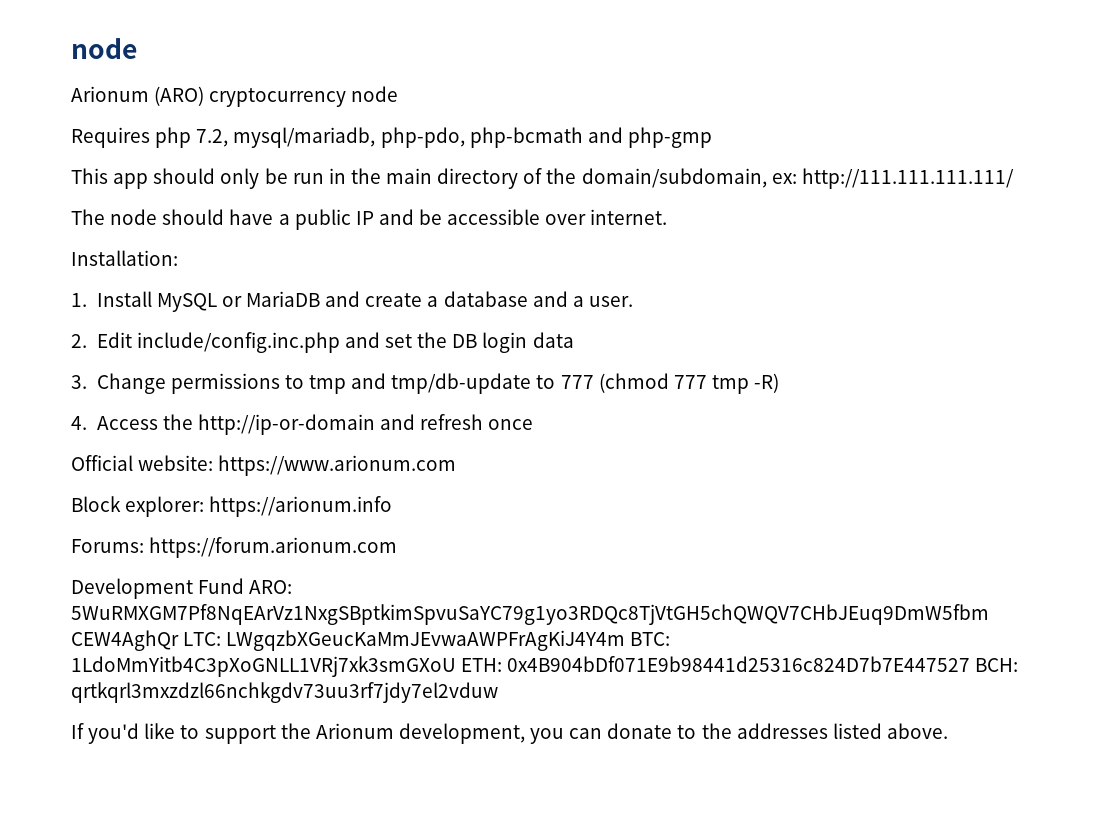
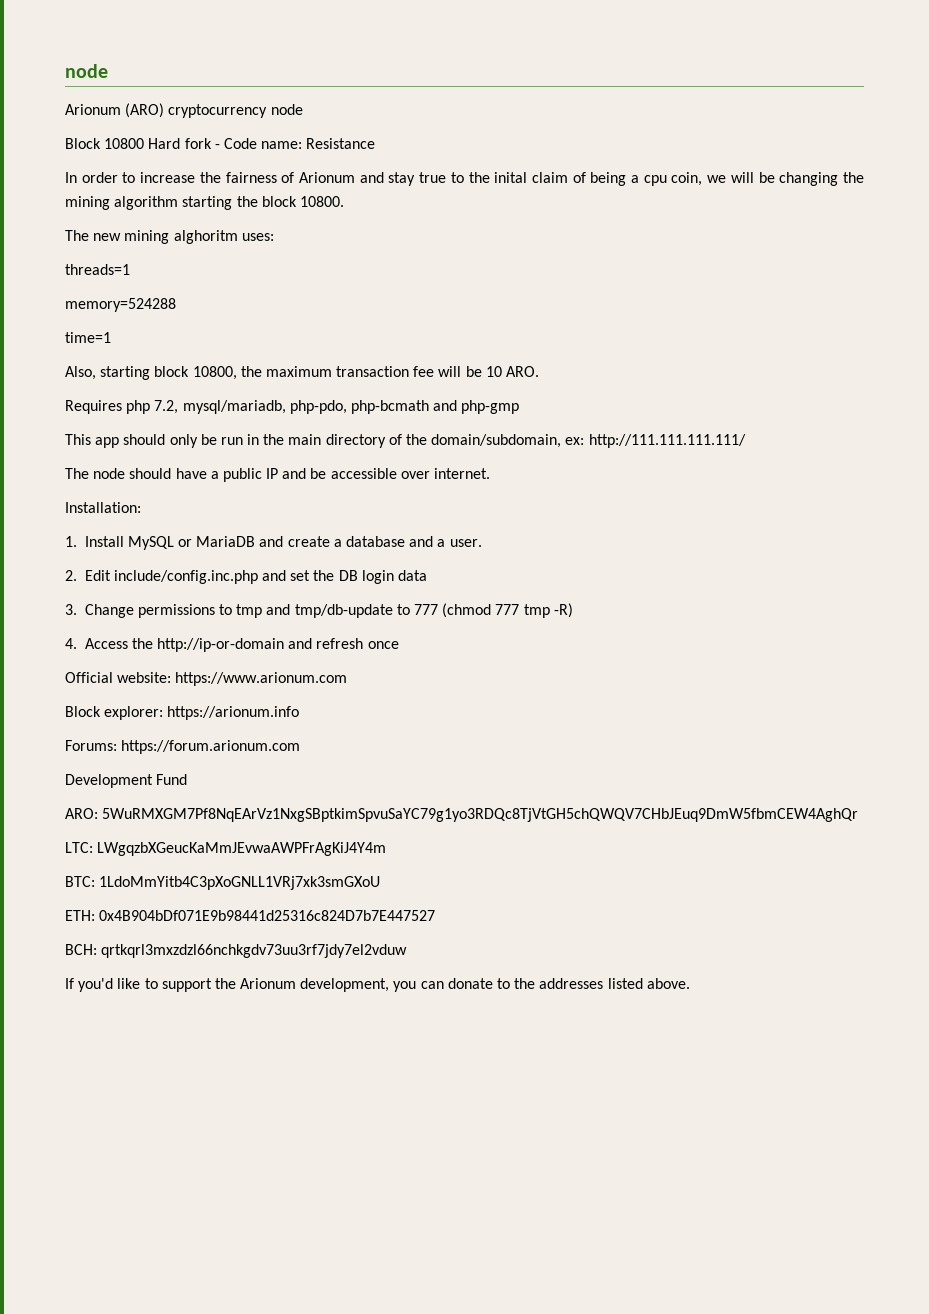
+ Block 10800 Hard fork - Code name: Resistance
+ In order to increase the fairness of Arionum and stay true to the inital claim of being a cpu coin, we will be changing the mining algorithm starting the block 10800.
+ The new mining alghoritm uses:
+ threads=1
+ memory=524288
+ time=1
+ Also, starting block 10800, the maximum transaction fee will be 10 ARO.
- Development Fund ARO: 5WuRMXGM7Pf8NqEArVz1NxgSBptkimSpvuSaYC79g1yo3RDQc8TjVtGH5chQWQV7CHbJEuq9DmW5fbm CEW4AghQr LTC: LWgqzbXGeucKaMmJEvwaAWPFrAgKiJ4Y4m BTC: 1LdoMmYitb4C3pXoGNLL1VRj7xk3smGXoU ETH: 0x4B904bDf071E9b98441d25316c824D7b7E447527 BCH: qrtkqrl3mxzdzl66nchkgdv73uu3rf7jdy7el2vduw
+ Development Fund
+ ARO: 5WuRMXGM7Pf8NqEArVz1NxgSBptkimSpvuSaYC79g1yo3RDQc8TjVtGH5chQWQV7CHbJEuq9DmW5fbmCEW4AghQr
+ LTC: LWgqzbXGeucKaMmJEvwaAWPFrAgKiJ4Y4m
+ BTC: 1LdoMmYitb4C3pXoGNLL1VRj7xk3smGXoU
+ ETH: 0x4B904bDf071E9b98441d25316c824D7b7E447527
+ BCH: qrtkqrl3mxzdzl66nchkgdv73uu3rf7jdy7el2vduw

